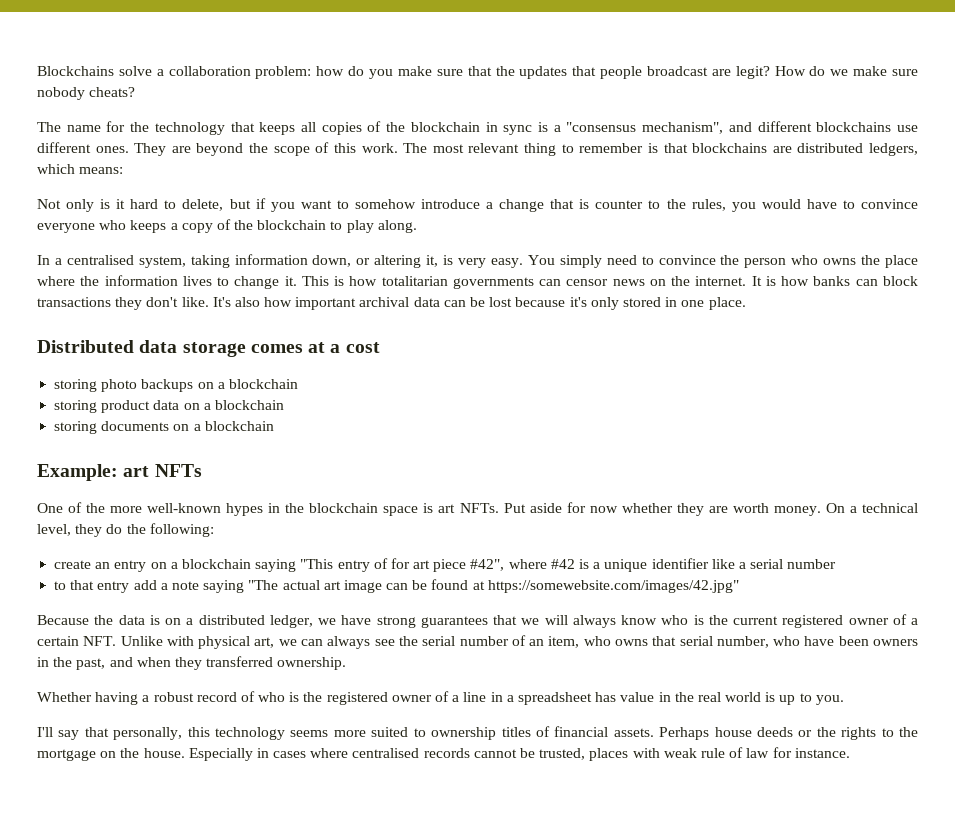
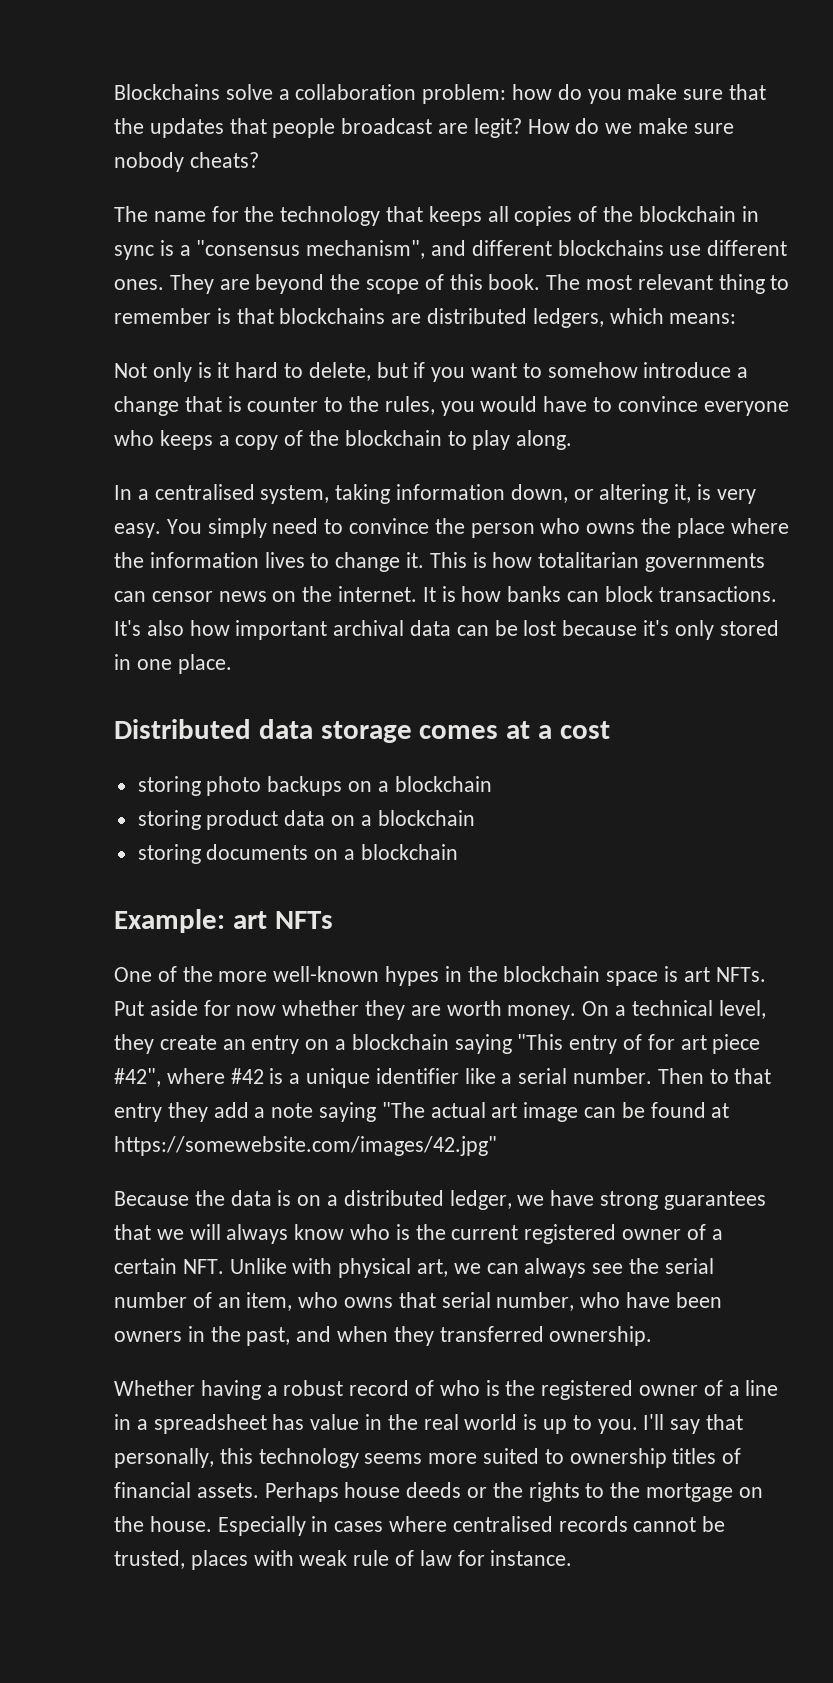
- They are beyond the scope of this work.
+ They are beyond the scope of this book.
- It is how banks can block transactions they don't like.
+ It is how banks can block transactions.
- On a technical level, they do the following:
- create an entry on a blockchain saying "This entry of for art piece #42", where #42 is a unique identifier like a serial number
- to that entry add a note saying "The actual art image can be found at https://somewebsite.com/images/42.jpg"
+ On a technical level, they create an entry on a blockchain saying "This entry of for art piece #42", where #42 is a unique identifier like a serial number. Then to that entry they add a note saying "The actual art image can be found at https://somewebsite.com/images/42.jpg"
- Whether having a robust record of who is the registered owner of a line in a spreadsheet has value in the real world is up to you.
- I'll say that personally, this technology seems more suited to ownership titles of financial assets.
+ Whether having a robust record of who is the registered owner of a line in a spreadsheet has value in the real world is up to you. I'll say that personally, this technology seems more suited to ownership titles of financial assets.

